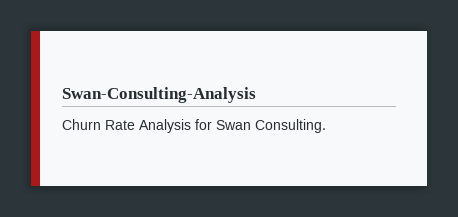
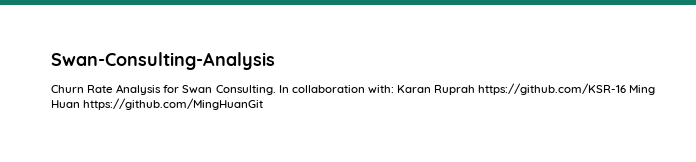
+ In collaboration with: Karan Ruprah https://github.com/KSR-16 Ming Huan https://github.com/MingHuanGit

